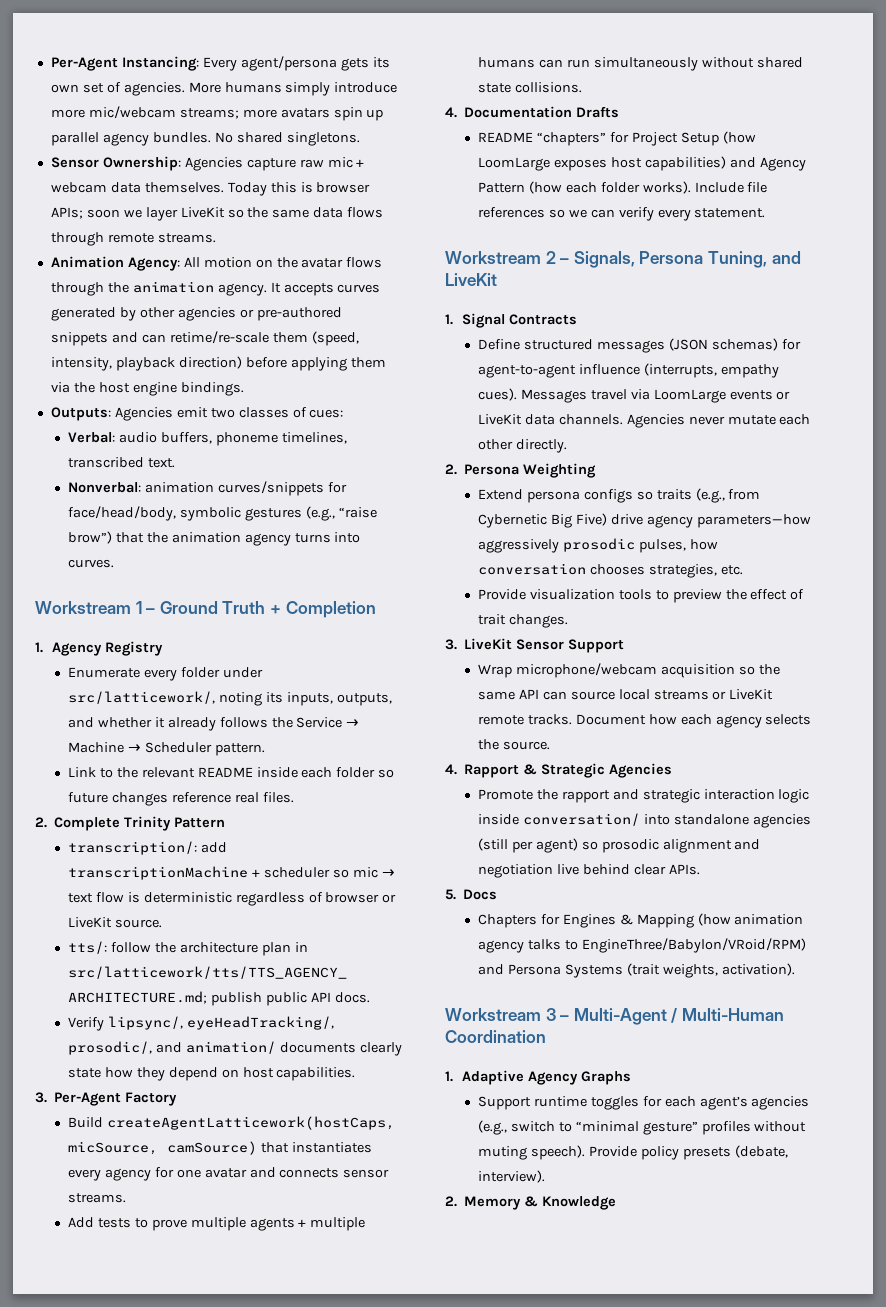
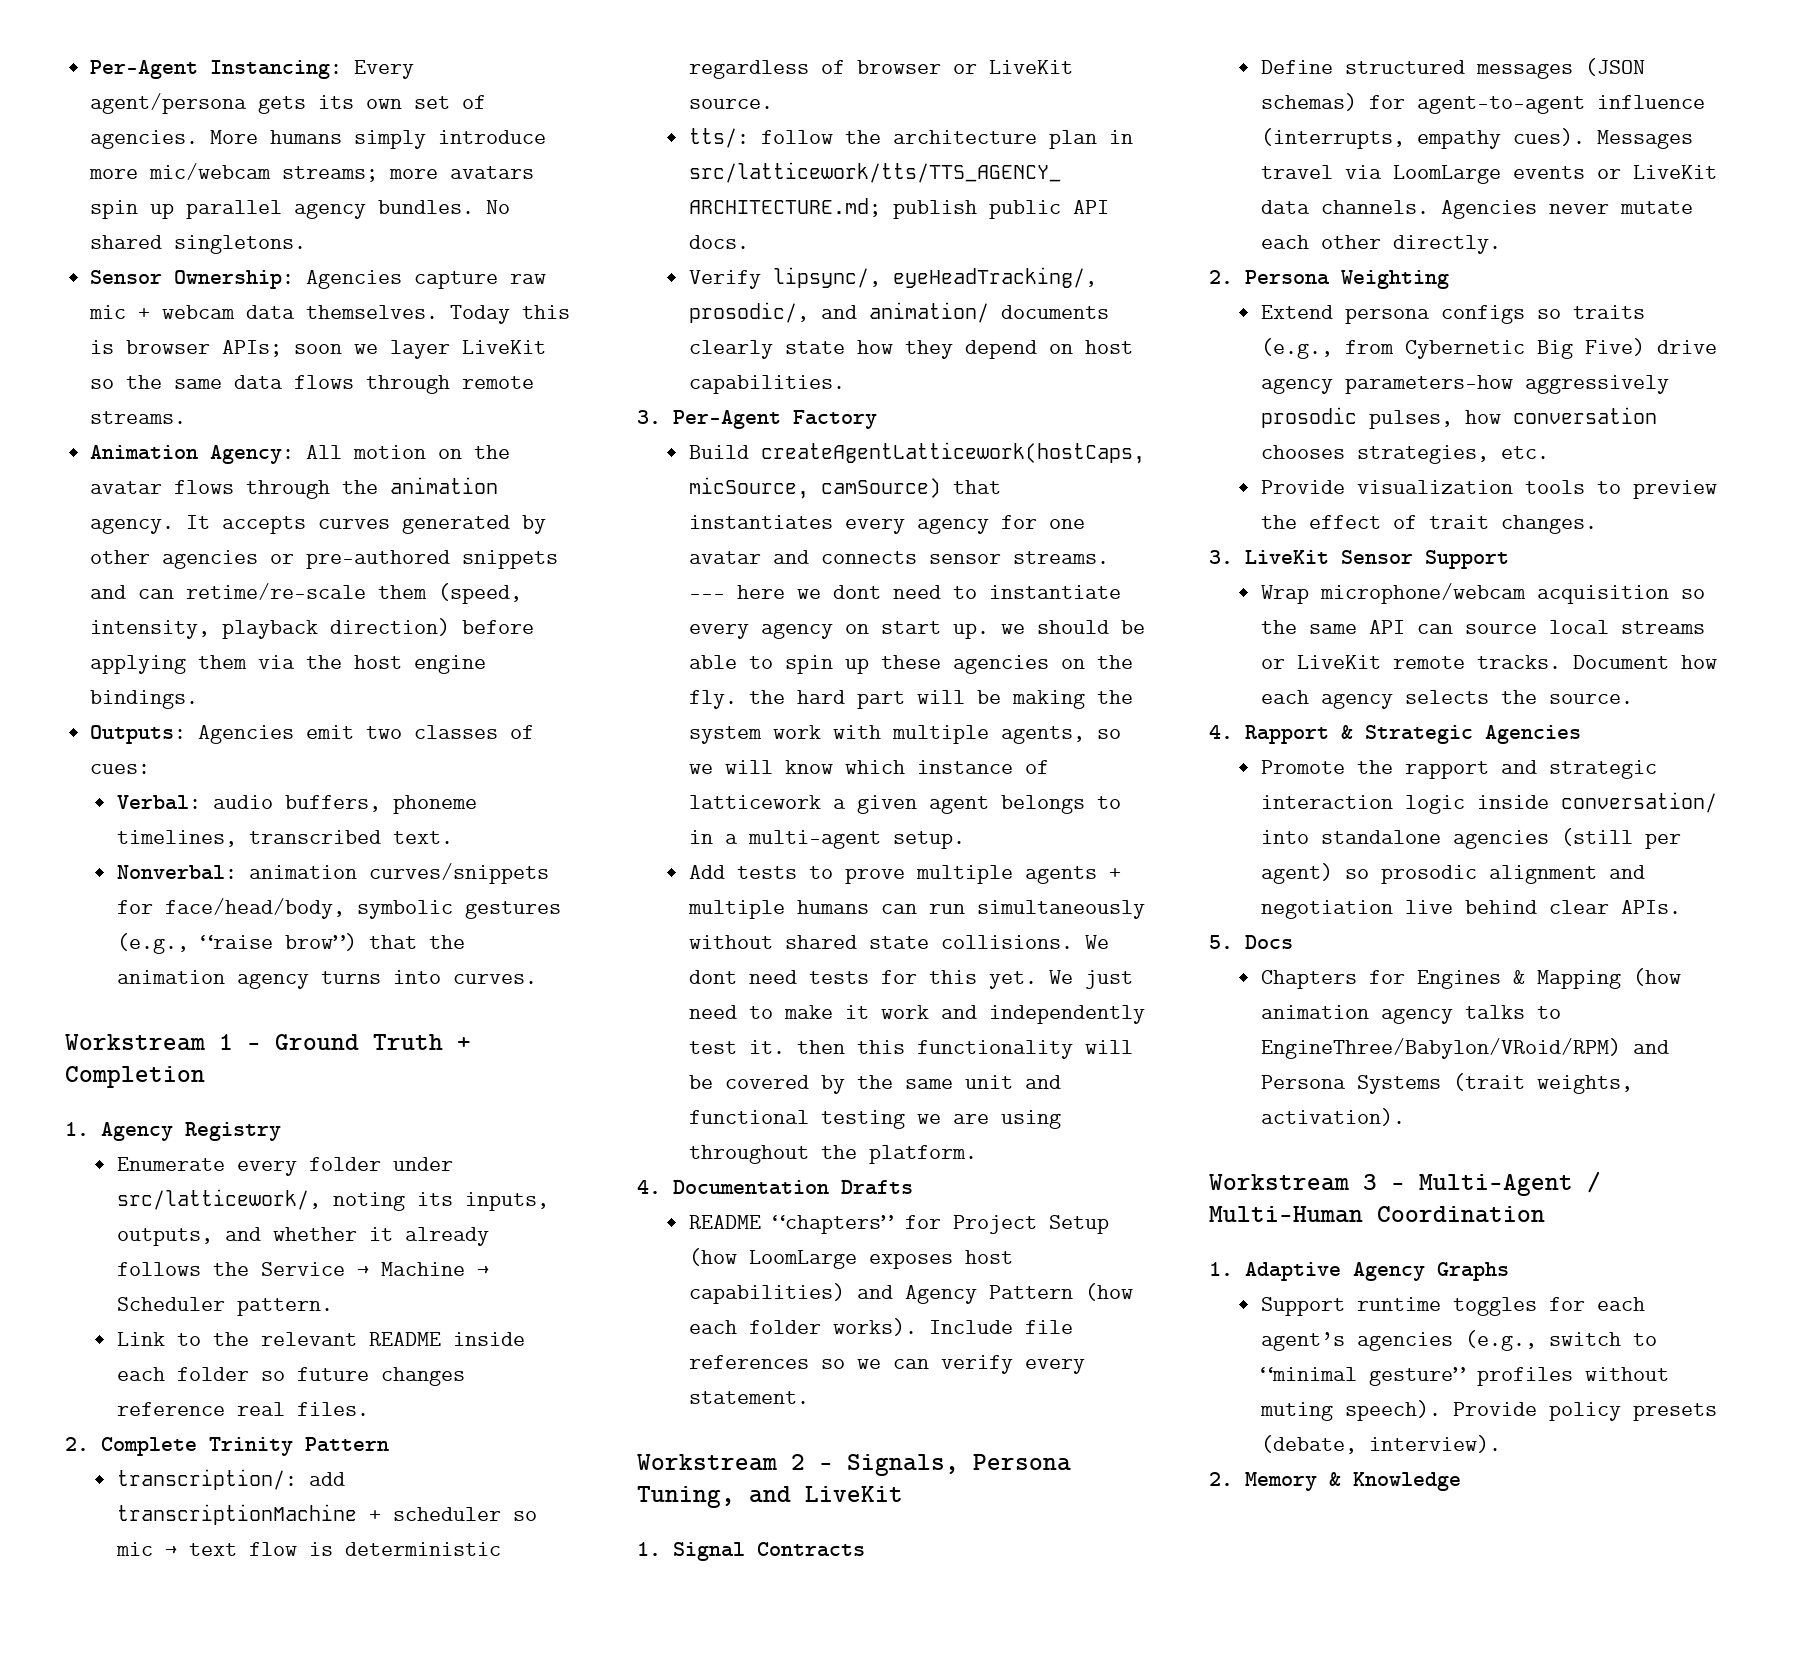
+ --- here we dont need to instantiate every agency on start up. we should be able to spin up these agencies on the fly. the hard part will be making the system work with multiple agents, so we will know which instance of latticework a given agent belongs to in a multi-agent setup.
+ We dont need tests for this yet. We just need to make it work and independently test it. then this functionality will be covered by the same unit and functional testing we are using throughout the platform.

